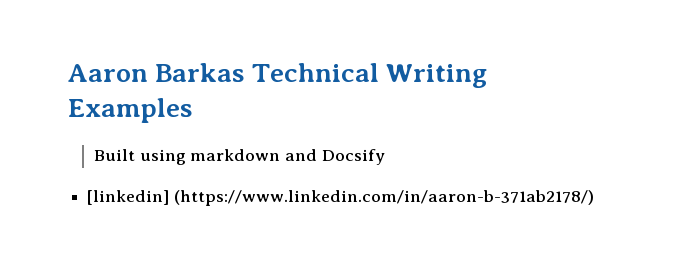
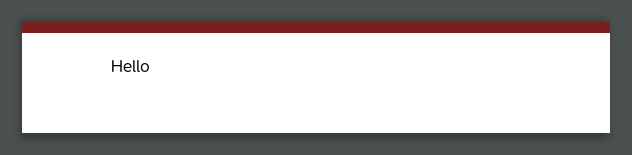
- Aaron Barkas Technical Writing Examples
- Built using markdown and Docsify
- [linkedin] (https://www.linkedin.com/in/aaron-b-371ab2178/)
+ Hello

